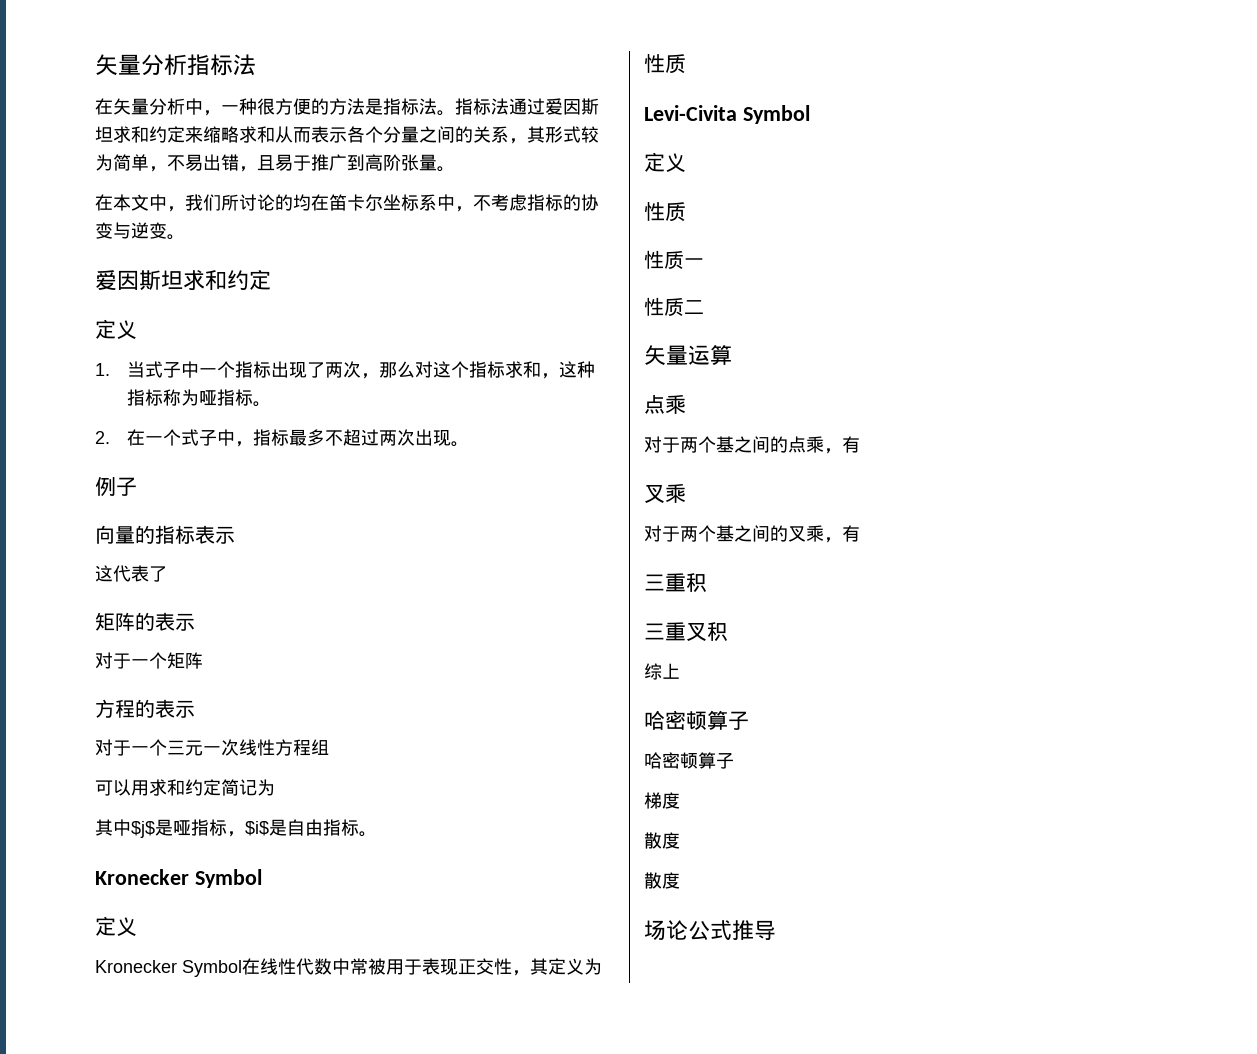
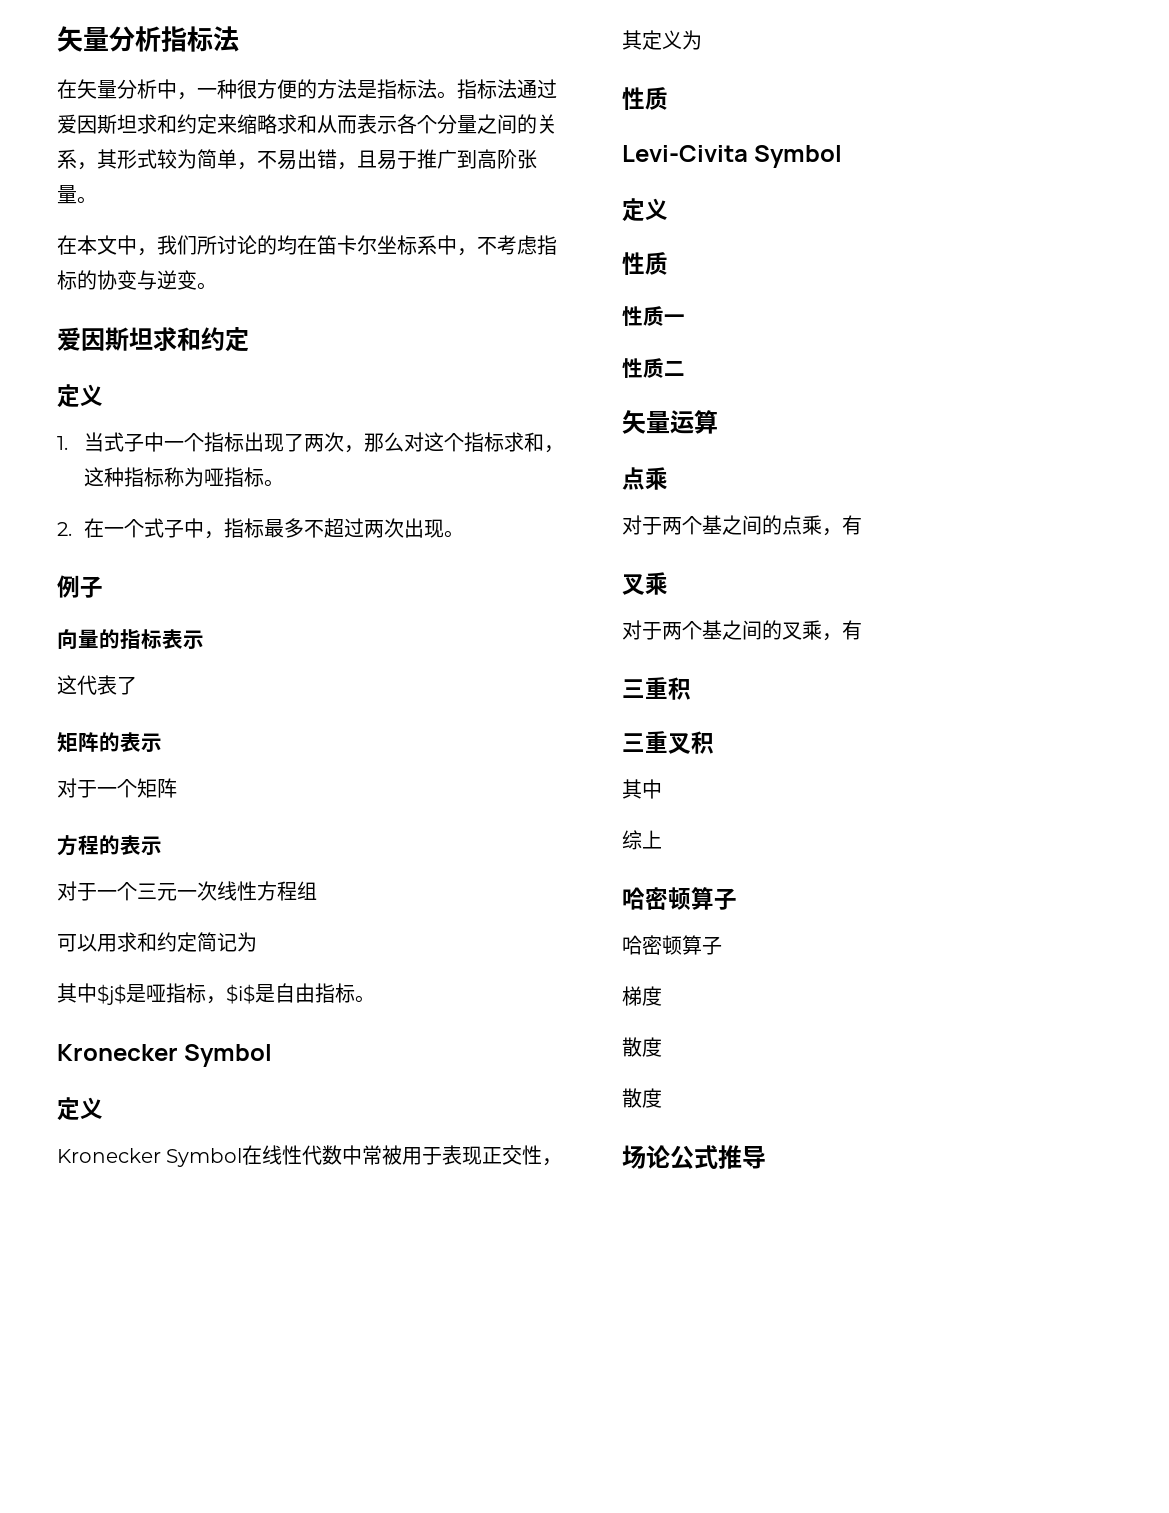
  三重叉积
+ 其中

